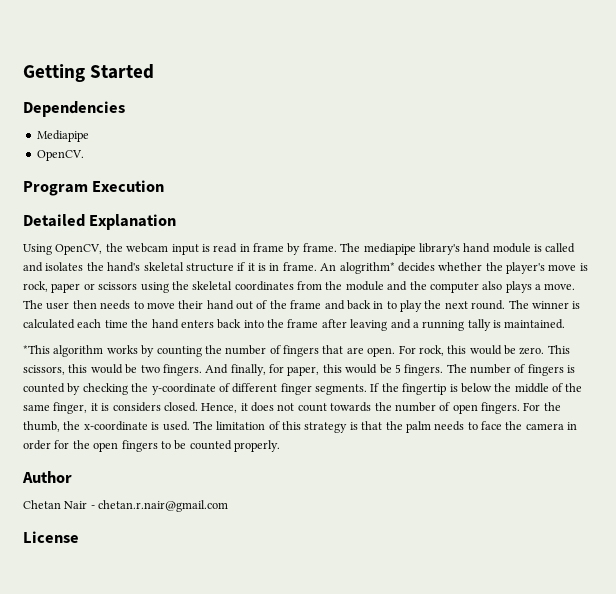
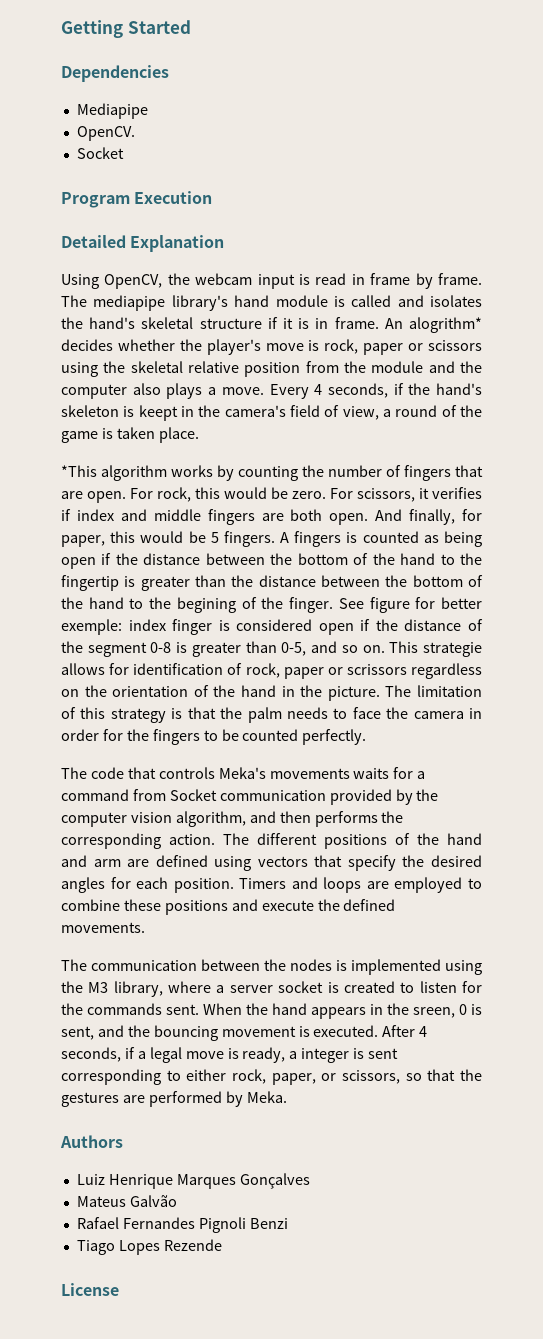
  OpenCV.
+ Socket
- An alogrithm* decides whether the player's move is rock, paper or scissors using the skeletal coordinates from the module and the computer also plays a move.
+ An alogrithm* decides whether the player's move is rock, paper or scissors using the skeletal relative position from the module and the computer also plays a move.
- The user then needs to move their hand out of the frame and back in to play the next round. The winner is calculated each time the hand enters back into the frame after leaving and a running tally is maintained.
+ Every 4 seconds, if the hand's skeleton is keept in the camera's field of view, a round of the game is taken place.
- This scissors, this would be two fingers.
+ For scissors, it verifies if index and middle fingers are both open.
- The number of fingers is counted by checking the y-coordinate of different finger segments. If the fingertip is below the middle of the same finger, it is considers closed. Hence, it does not count towards the number of open fingers. For the thumb, the x-coordinate is used.
+ A fingers is counted as being open if the distance between the bottom of the hand to the fingertip is greater than the distance between the bottom of the hand to the begining of the finger. See figure for better exemple: index finger is considered open if the distance of the segment 0-8 is greater than 0-5, and so on. This strategie allows for identification of rock, paper or scrissors regardless on the orientation of the hand in the picture.
- The limitation of this strategy is that the palm needs to face the camera in order for the open fingers to be counted properly.
- Author
- Chetan Nair - chetan.r.nair@gmail.com
+ The limitation of this strategy is that the palm needs to face the camera in order for the fingers to be counted perfectly.
+ The code that controls Meka's movements waits for a command from Socket communication provided by the computer vision algorithm, and then performs the corresponding action. The different positions of the hand and arm are defined using vectors that specify the desired angles for each position. Timers and loops are employed to combine these positions and execute the defined movements.
+ The communication between the nodes is implemented using the M3 library, where a server socket is created to listen for the commands sent. When the hand appears in the sreen, 0 is sent, and the bouncing movement is executed. After 4 seconds, if a legal move is ready, a integer is sent corresponding to either rock, paper, or scissors, so that the gestures are performed by Meka.
+ Authors
+ Luiz Henrique Marques Gonçalves
+ Mateus Galvão
+ Rafael Fernandes Pignoli Benzi
+ Tiago Lopes Rezende

